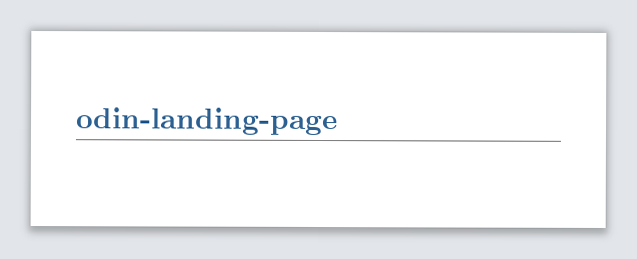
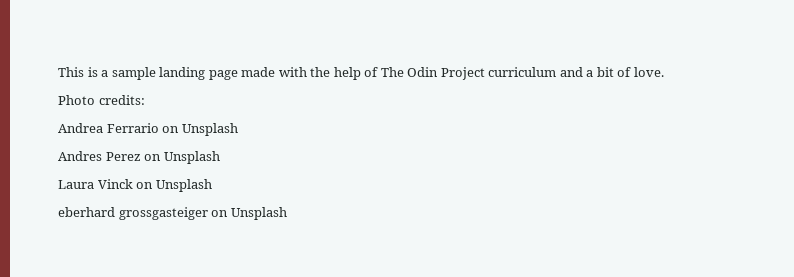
- odin-landing-page
+ This is a sample landing page made with the help of The Odin Project curriculum and a bit of love.
+ Photo credits:
+ Andrea Ferrario on Unsplash
+ Andres Perez on Unsplash
+ Laura Vinck on Unsplash
+ eberhard grossgasteiger on Unsplash

